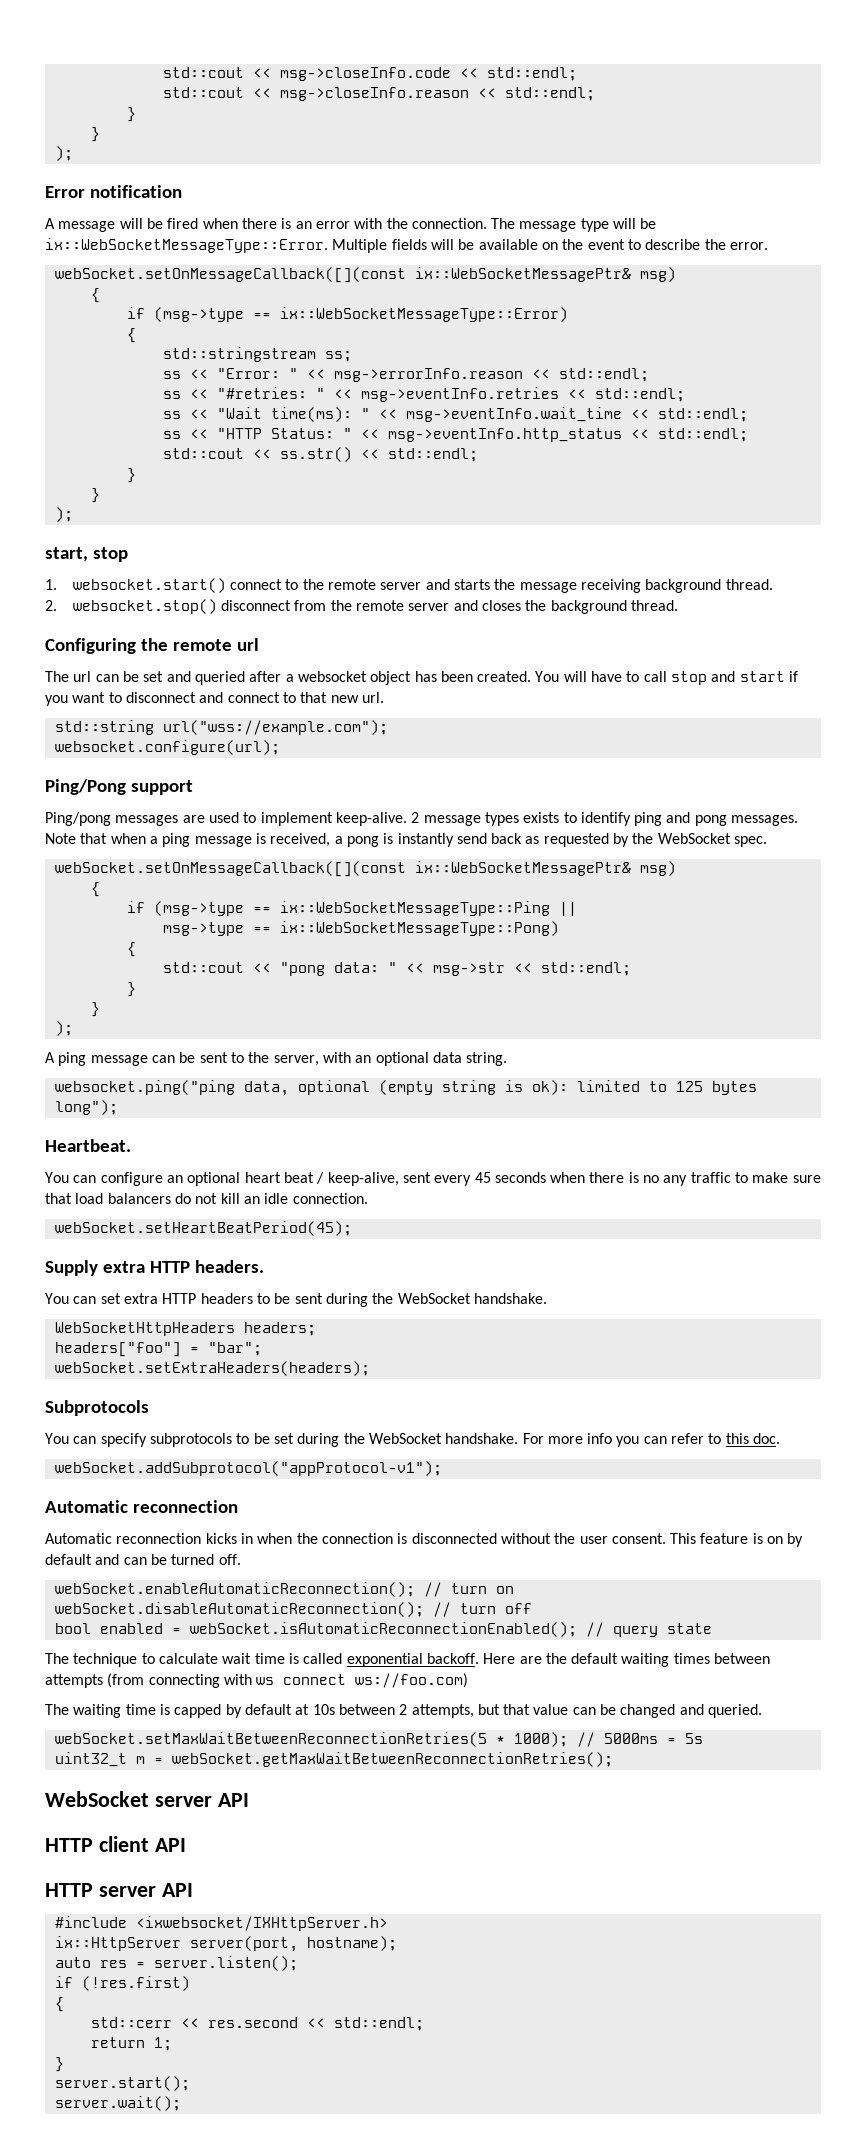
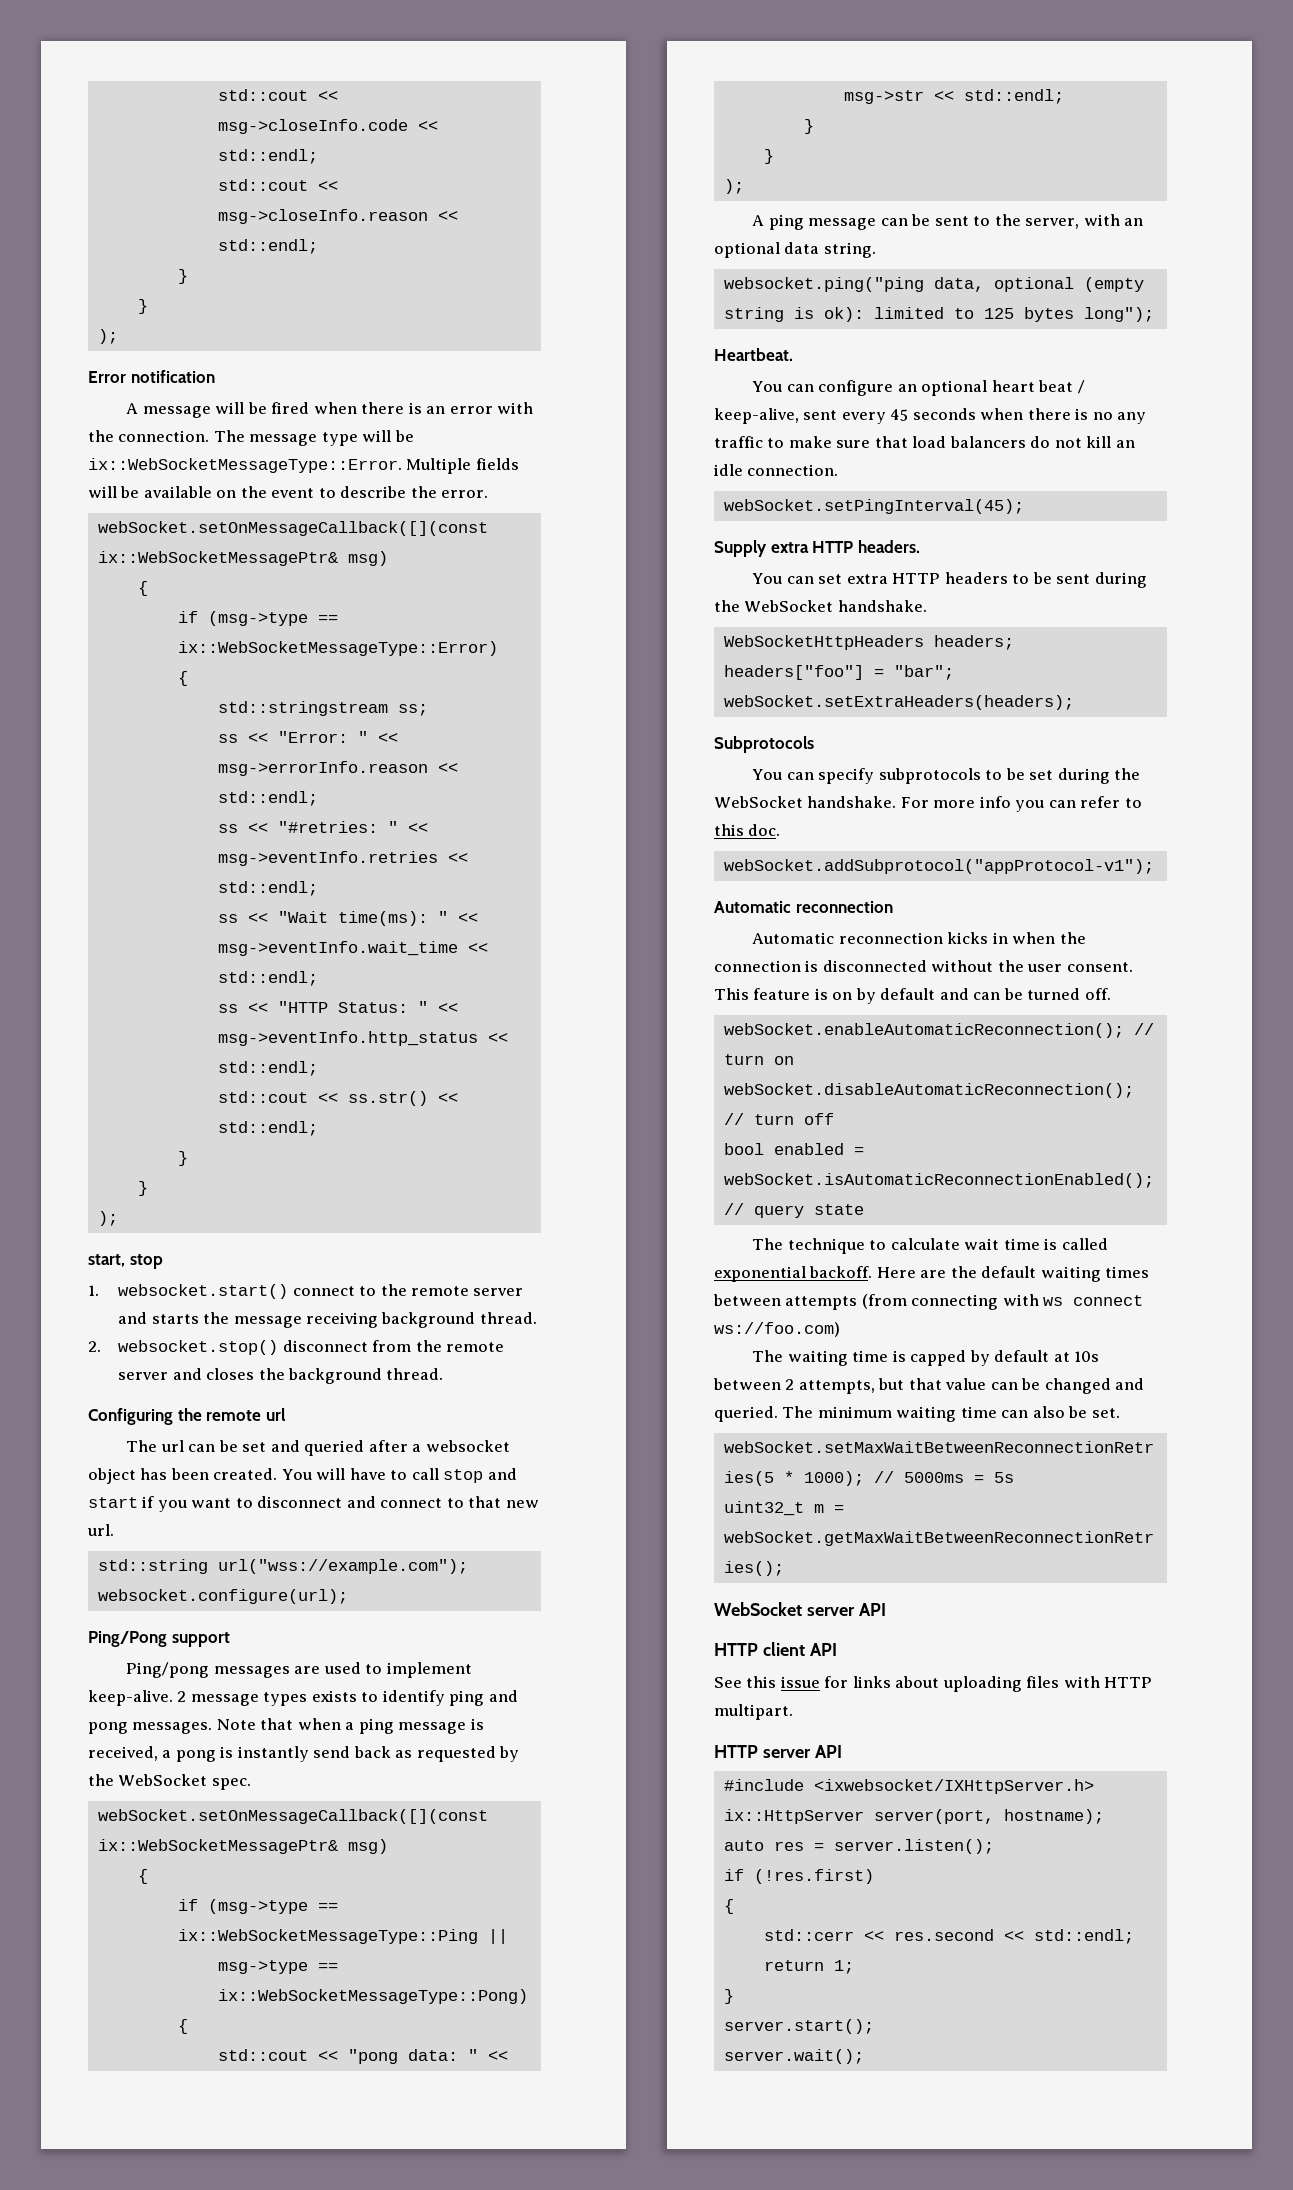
- webSocket.setHeartBeatPeriod(45);
+ webSocket.setPingInterval(45);
+ The minimum waiting time can also be set.
+ See this issue for links about uploading files with HTTP multipart.

